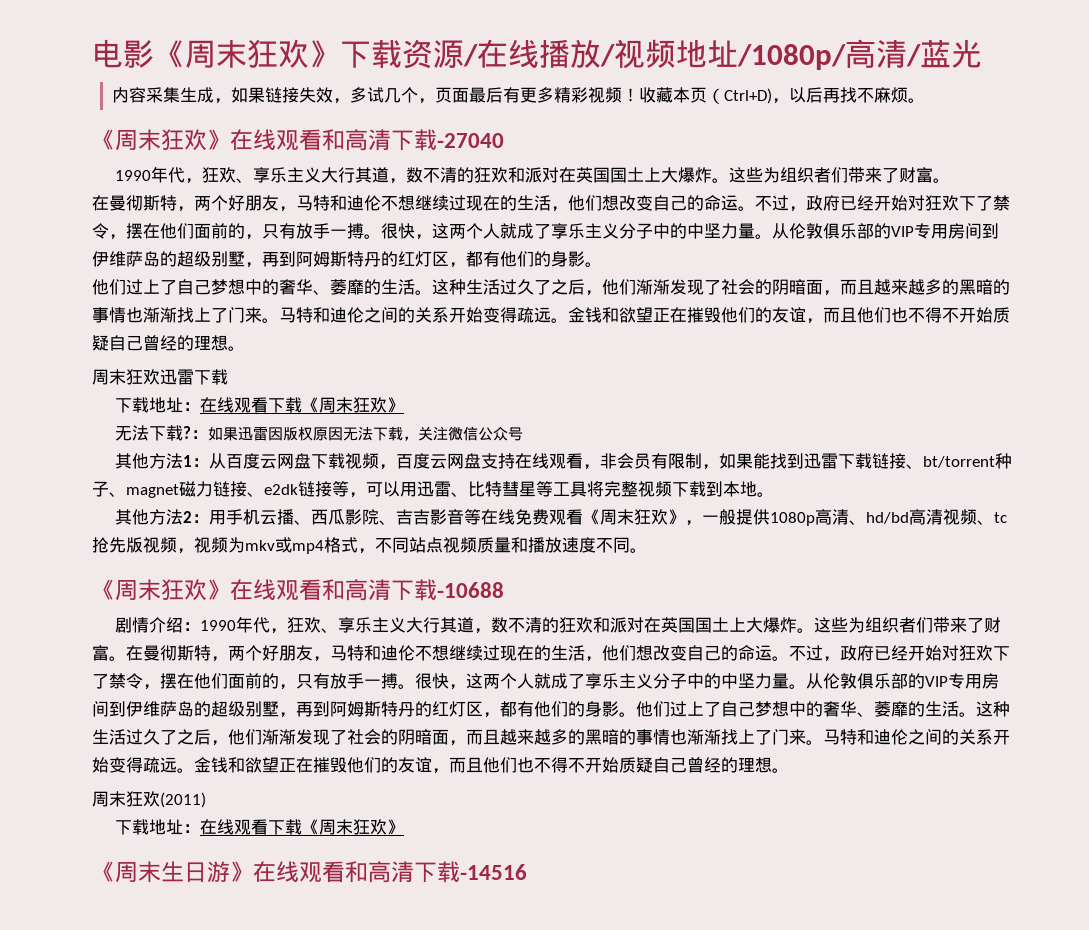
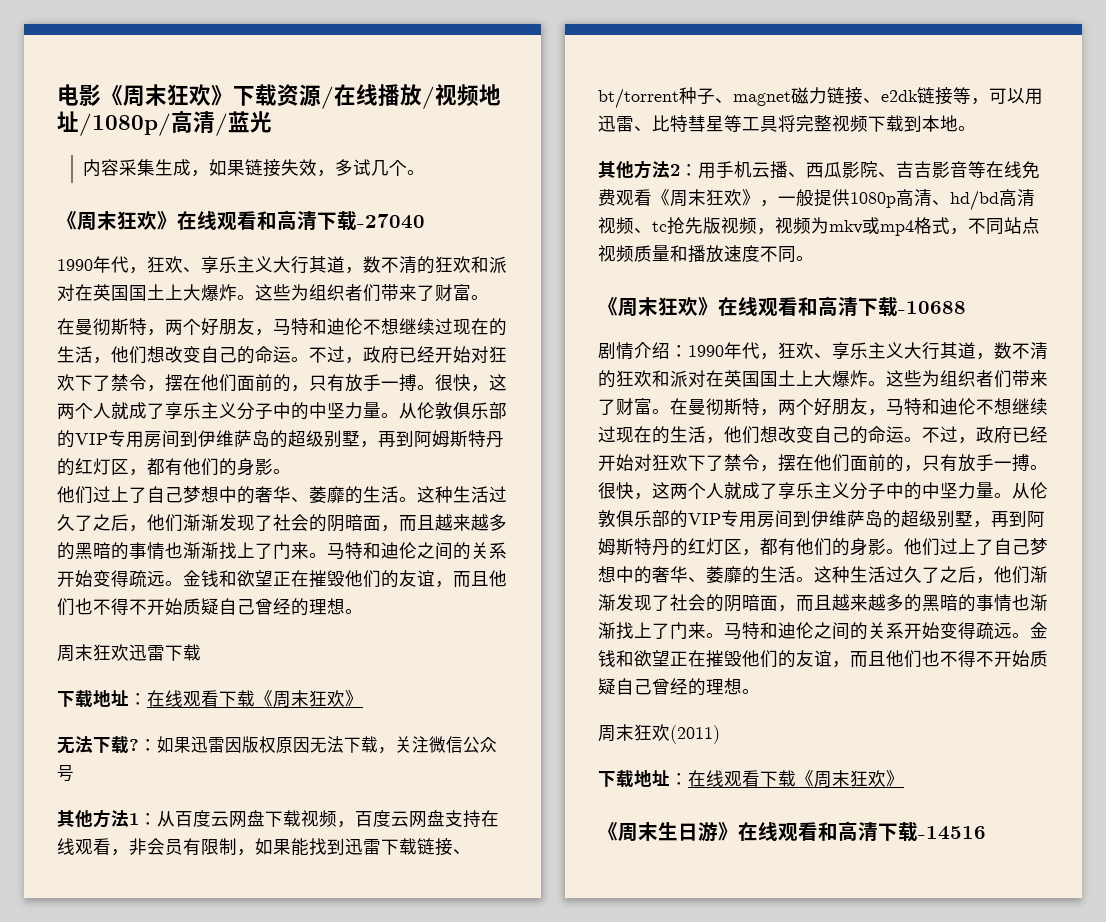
- 内容采集生成，如果链接失效，多试几个，页面最后有更多精彩视频！收藏本页（Ctrl+D)，以后再找不麻烦。
+ 内容采集生成，如果链接失效，多试几个。

